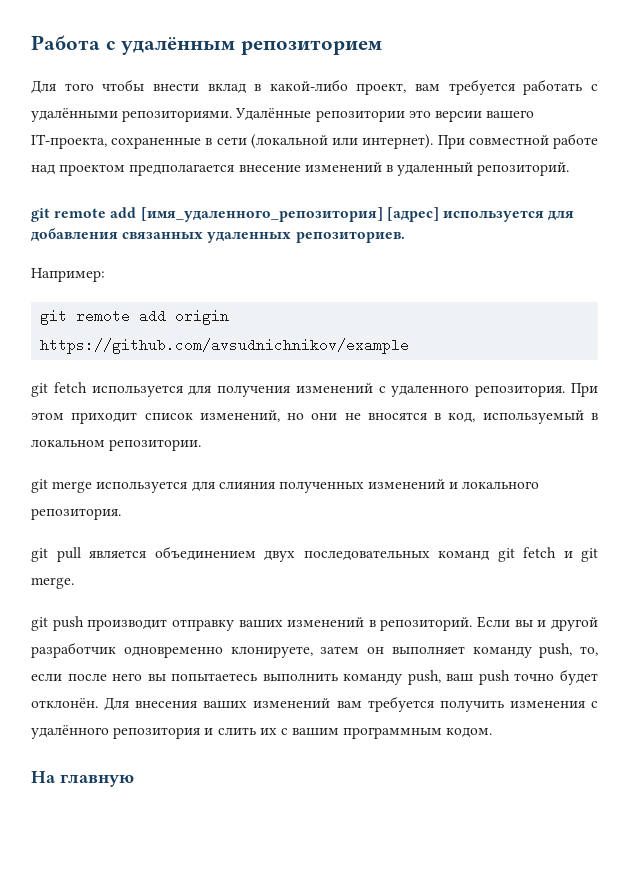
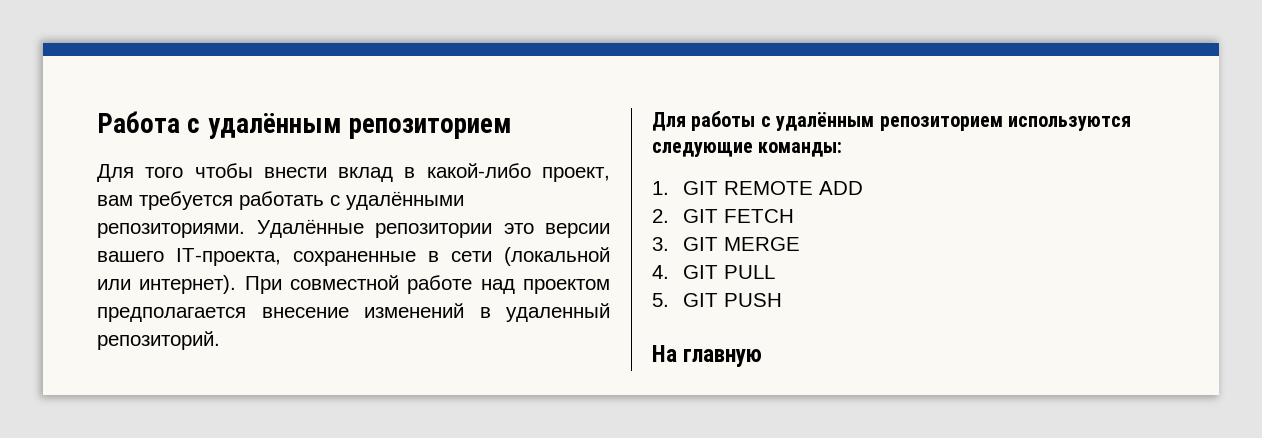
- git remote add [имя_удаленного_репозитория] [адрес] используется для добавления связанных удаленных репозиториев.
- Например:
- git remote add origin https://github.com/avsudnichnikov/example
- git fetch используется для получения изменений с удаленного репозитория. При этом приходит список изменений, но они не вносятся в код, используемый в локальном репозитории.
- git merge используется для слияния полученных изменений и локального репозитория.
- git pull является объединением двух последовательных команд git fetch и git merge.
- git push производит отправку ваших изменений в репозиторий. Если вы и другой разработчик одновременно клонируете, затем он выполняет команду push, то, если после него вы попытаетесь выполнить команду push, ваш push точно будет отклонён. Для внесения ваших изменений вам требуется получить изменения с удалённого репозитория и слить их с вашим программным кодом.
+ Для работы с удалённым репозиторием используются следующие команды:
+ 1. GIT REMOTE ADD
+ 2. GIT FETCH
+ 3. GIT MERGE
+ 4. GIT PULL
+ 5. GIT PUSH

